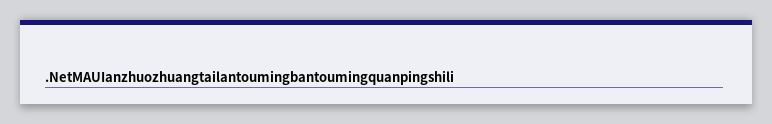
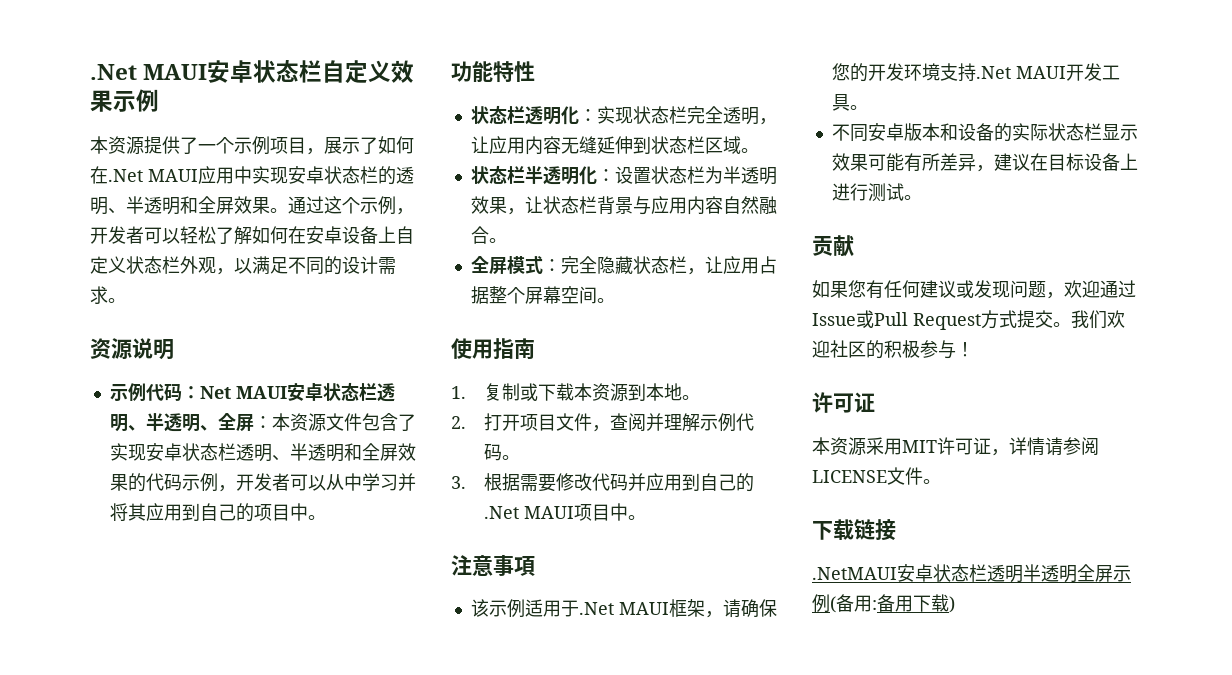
- .NetMAUIanzhuozhuangtailantoumingbantoumingquanpingshili
+ .Net MAUI安卓状态栏自定义效果示例
+ 本资源提供了一个示例项目，展示了如何在.Net MAUI应用中实现安卓状态栏的透明、半透明和全屏效果。通过这个示例，开发者可以轻松了解如何在安卓设备上自定义状态栏外观，以满足不同的设计需求。
+ 资源说明
+ 示例代码：Net MAUI安卓状态栏透明、半透明、全屏：本资源文件包含了实现安卓状态栏透明、半透明和全屏效果的代码示例，开发者可以从中学习并将其应用到自己的项目中。
+ 功能特性
+ 状态栏透明化：实现状态栏完全透明，让应用内容无缝延伸到状态栏区域。
+ 状态栏半透明化：设置状态栏为半透明效果，让状态栏背景与应用内容自然融合。
+ 全屏模式：完全隐藏状态栏，让应用占据整个屏幕空间。
+ 使用指南
+ 1.复制或下载本资源到本地。
+ 2.打开项目文件，查阅并理解示例代码。
+ 3.根据需要修改代码并应用到自己的.Net MAUI项目中。
+ 注意事項
+ 该示例适用于.Net MAUI框架，请确保您的开发环境支持.Net MAUI开发工具。
+ 不同安卓版本和设备的实际状态栏显示效果可能有所差异，建议在目标设备上进行测试。
+ 贡献
+ 如果您有任何建议或发现问题，欢迎通过Issue或Pull Request方式提交。我们欢迎社区的积极参与！
+ 许可证
+ 本资源采用MIT许可证，详情请参阅LICENSE文件。
+ 下载链接
+ .NetMAUI安卓状态栏透明半透明全屏示例(备用:备用下载)

